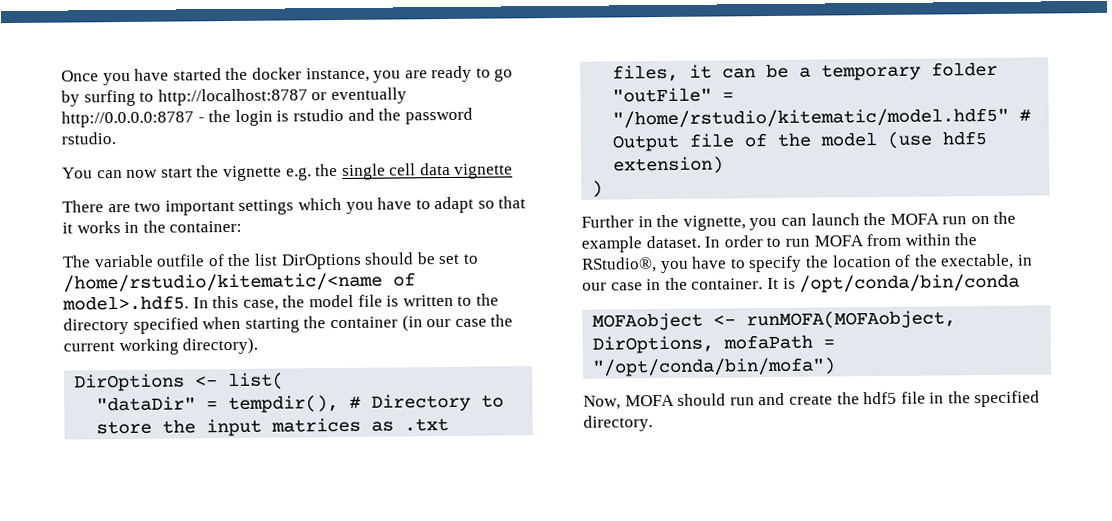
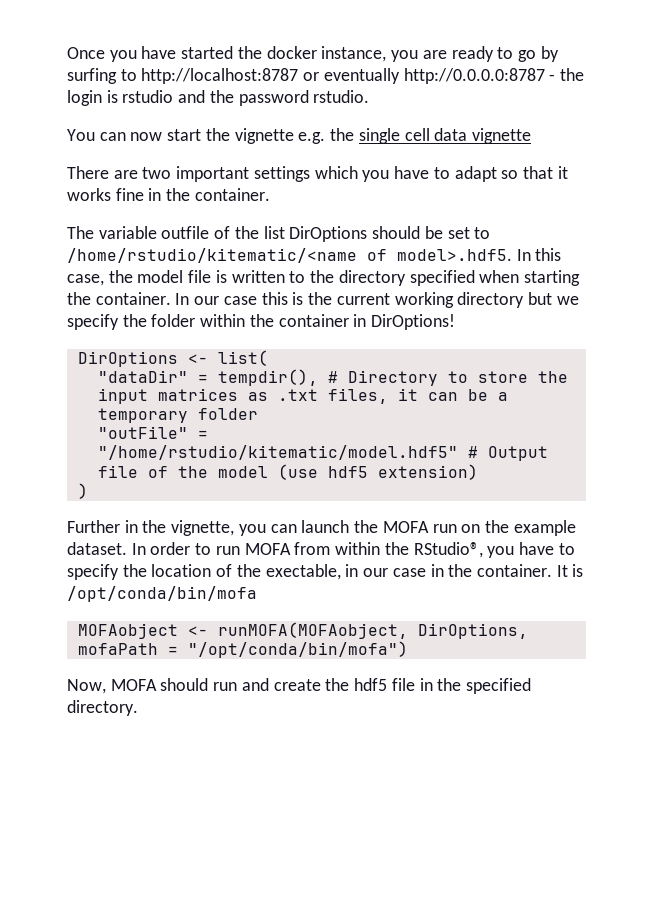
- There are two important settings which you have to adapt so that it works in the container:
+ There are two important settings which you have to adapt so that it works fine in the container.
- The variable outfile of the list DirOptions should be set to /home/rstudio/kitematic/<name of model>.hdf5. In this case, the model file is written to the directory specified when starting the container (in our case the current working directory).
+ The variable outfile of the list DirOptions should be set to /home/rstudio/kitematic/<name of model>.hdf5. In this case, the model file is written to the directory specified when starting the container. In our case this is the current working directory but we specify the folder within the container in DirOptions!
- It is /opt/conda/bin/conda
+ It is /opt/conda/bin/mofa

